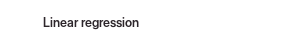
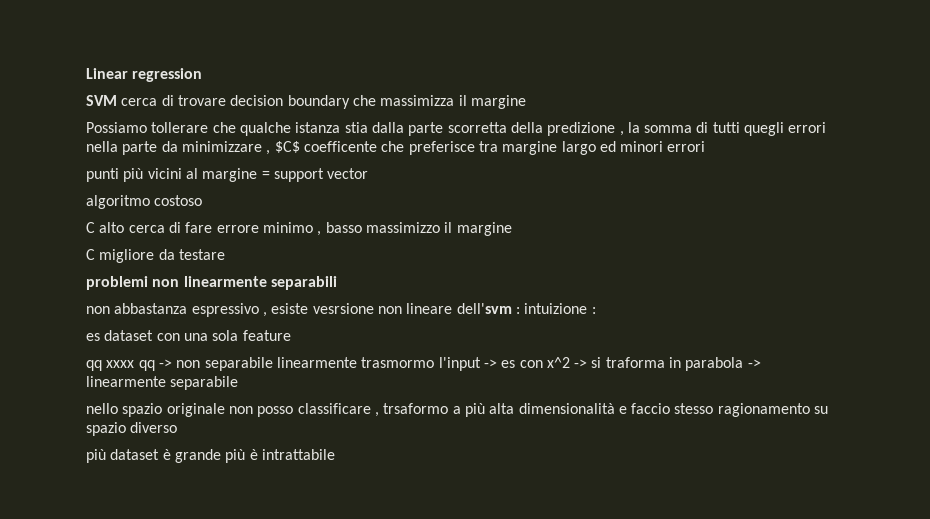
+ SVM cerca di trovare decision boundary che massimizza il margine
+ Possiamo tollerare che qualche istanza stia dalla parte scorretta della predizione , la somma di tutti quegli errori nella parte da minimizzare , $C$ coefficente che preferisce tra margine largo ed minori errori
+ punti più vicini al margine = support vector
+ algoritmo costoso
+ C alto cerca di fare errore minimo , basso massimizzo il margine
+ C migliore da testare
+ problemi non linearmente separabili
+ non abbastanza espressivo , esiste vesrsione non lineare dell'svm : intuizione :
+ es dataset con una sola feature
+ qq xxxx qq -> non separabile linearmente trasmormo l'input -> es con x^2 -> si traforma in parabola -> linearmente separabile
+ nello spazio originale non posso classificare , trsaformo a più alta dimensionalità e faccio stesso ragionamento su spazio diverso
+ più dataset è grande più è intrattabile

